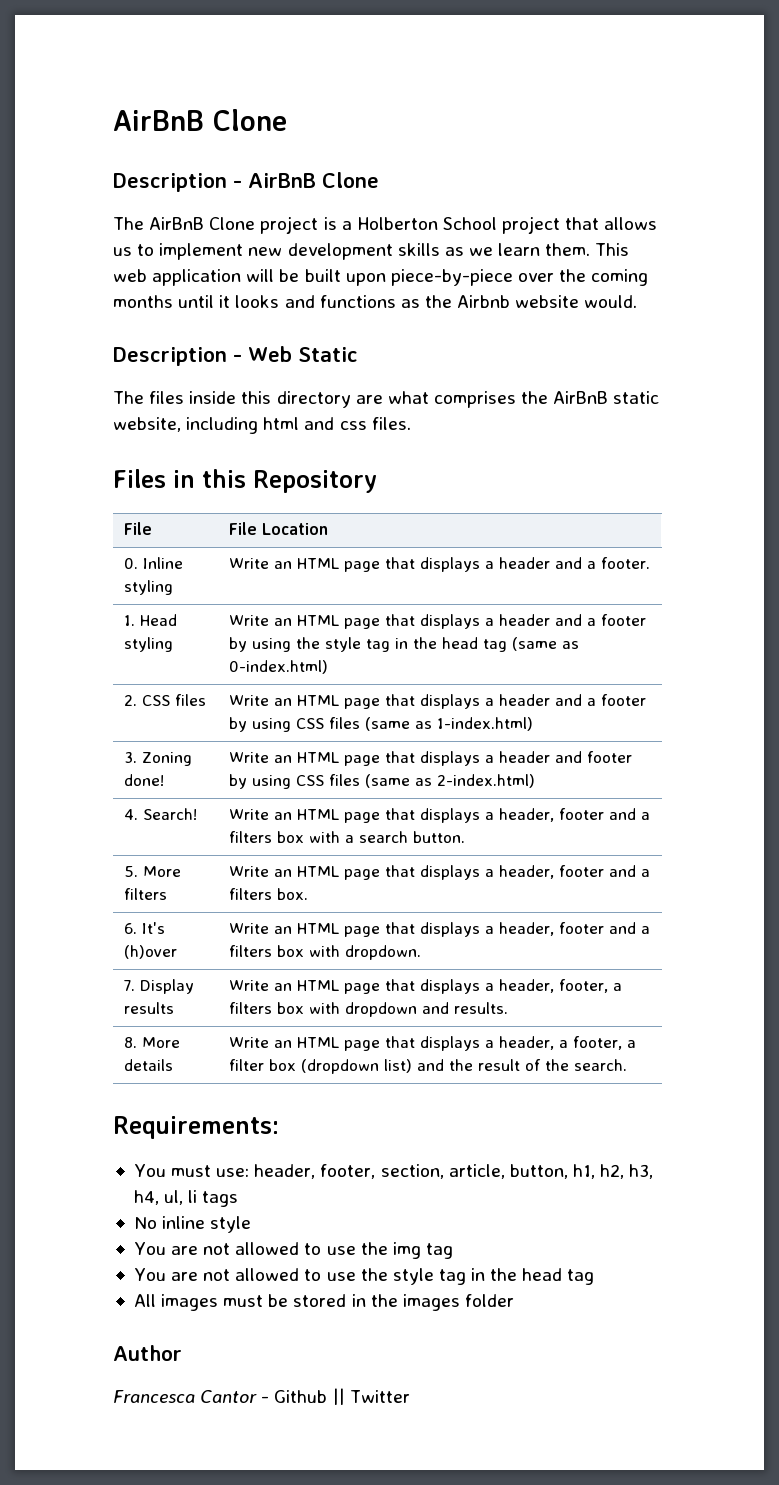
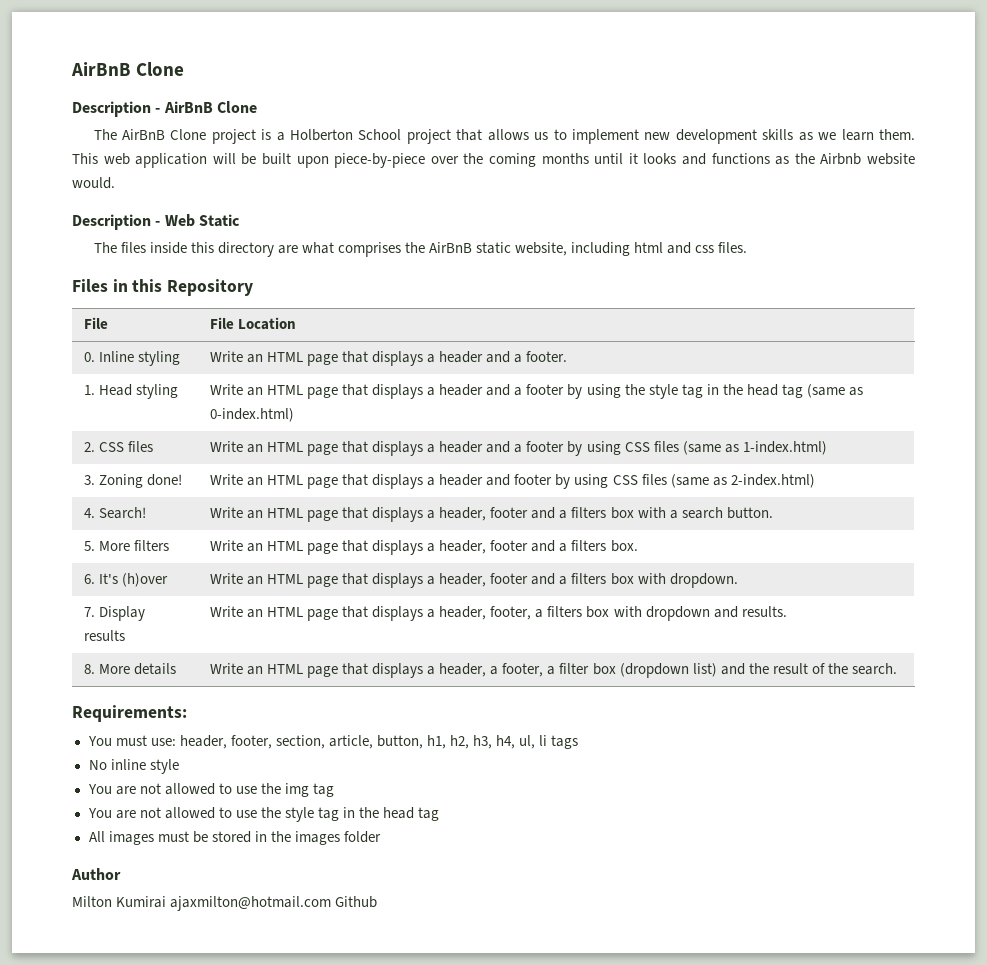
- Francesca Cantor - Github || Twitter
+ Milton Kumirai ajaxmilton@hotmail.com Github

